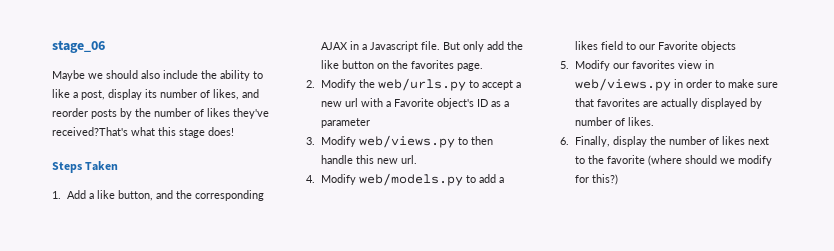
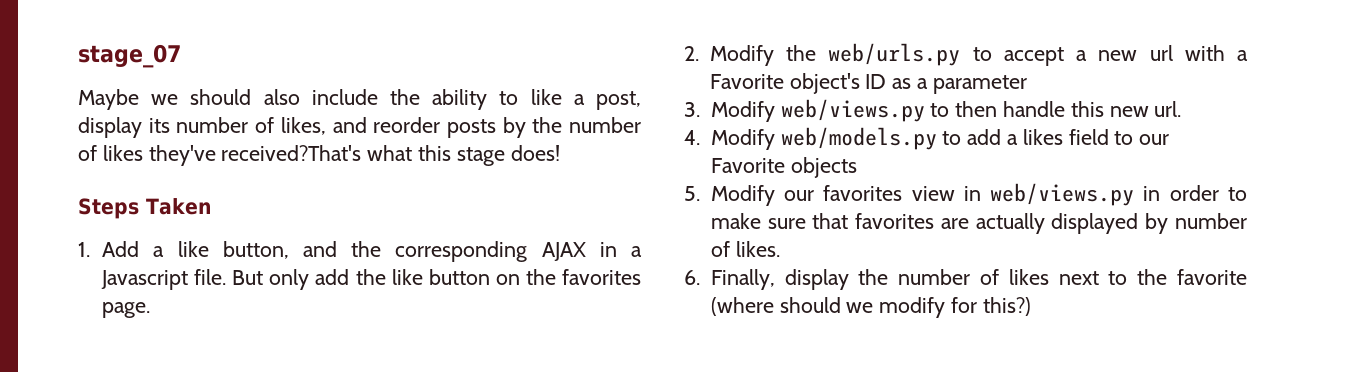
- stage_06
+ stage_07

